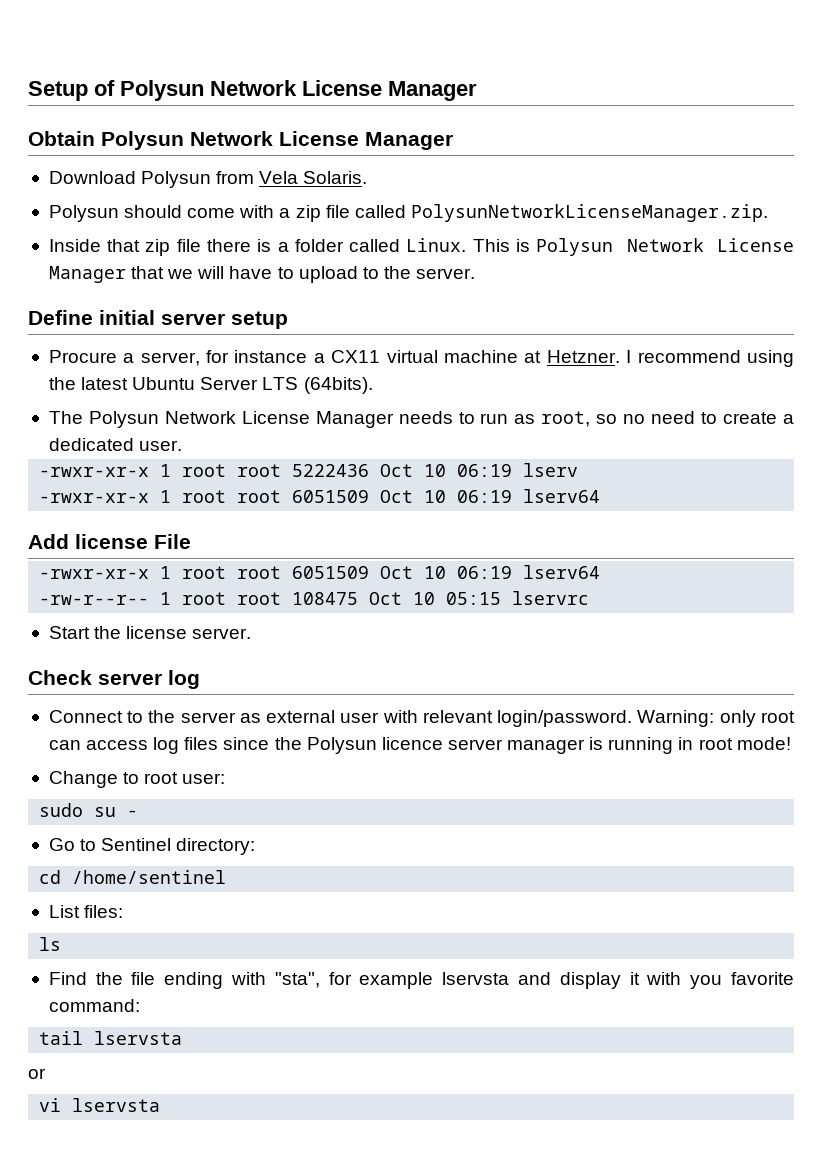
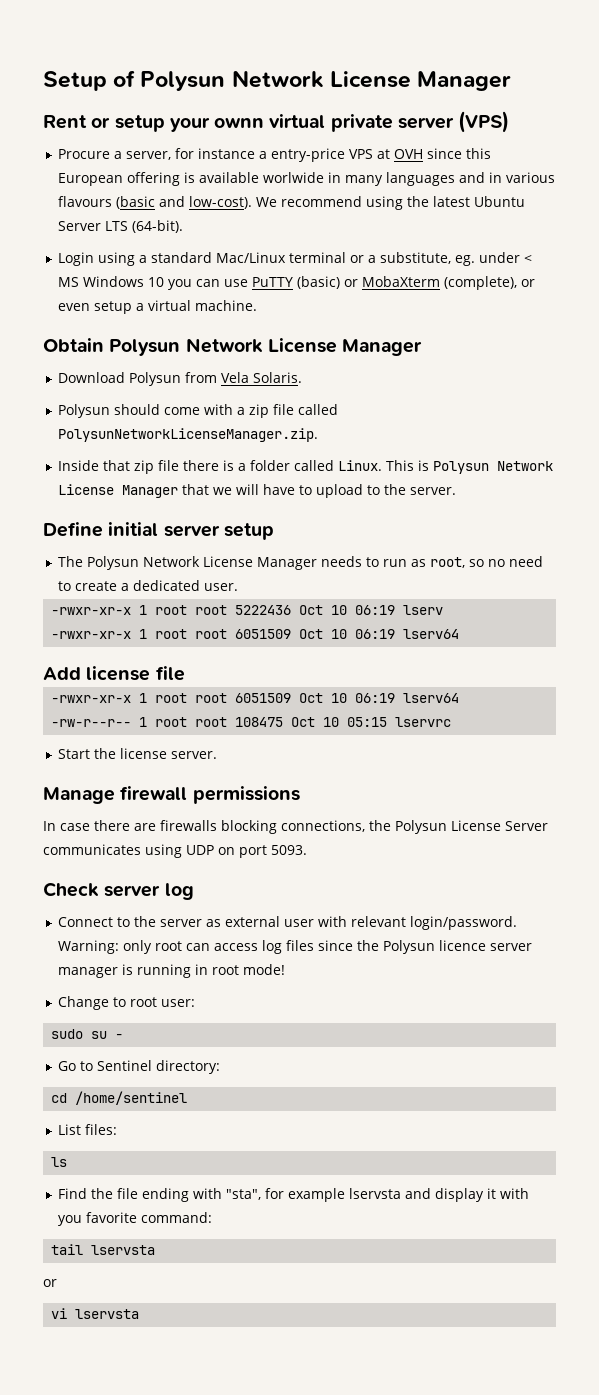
+ Rent or setup your ownn virtual private server (VPS)
+ Procure a server, for instance a entry-price VPS at OVH since this European offering is available worlwide in many languages and in various flavours (basic and low-cost). We recommend using the latest Ubuntu Server LTS (64-bit).
+ Login using a standard Mac/Linux terminal or a substitute, eg. under < MS Windows 10 you can use PuTTY (basic) or MobaXterm (complete), or even setup a virtual machine.
- Procure a server, for instance a CX11 virtual machine at Hetzner. I recommend using the latest Ubuntu Server LTS (64bits).
- Add license File
+ Add license file
+ Manage firewall permissions
+ In case there are firewalls blocking connections, the Polysun License Server communicates using UDP on port 5093.

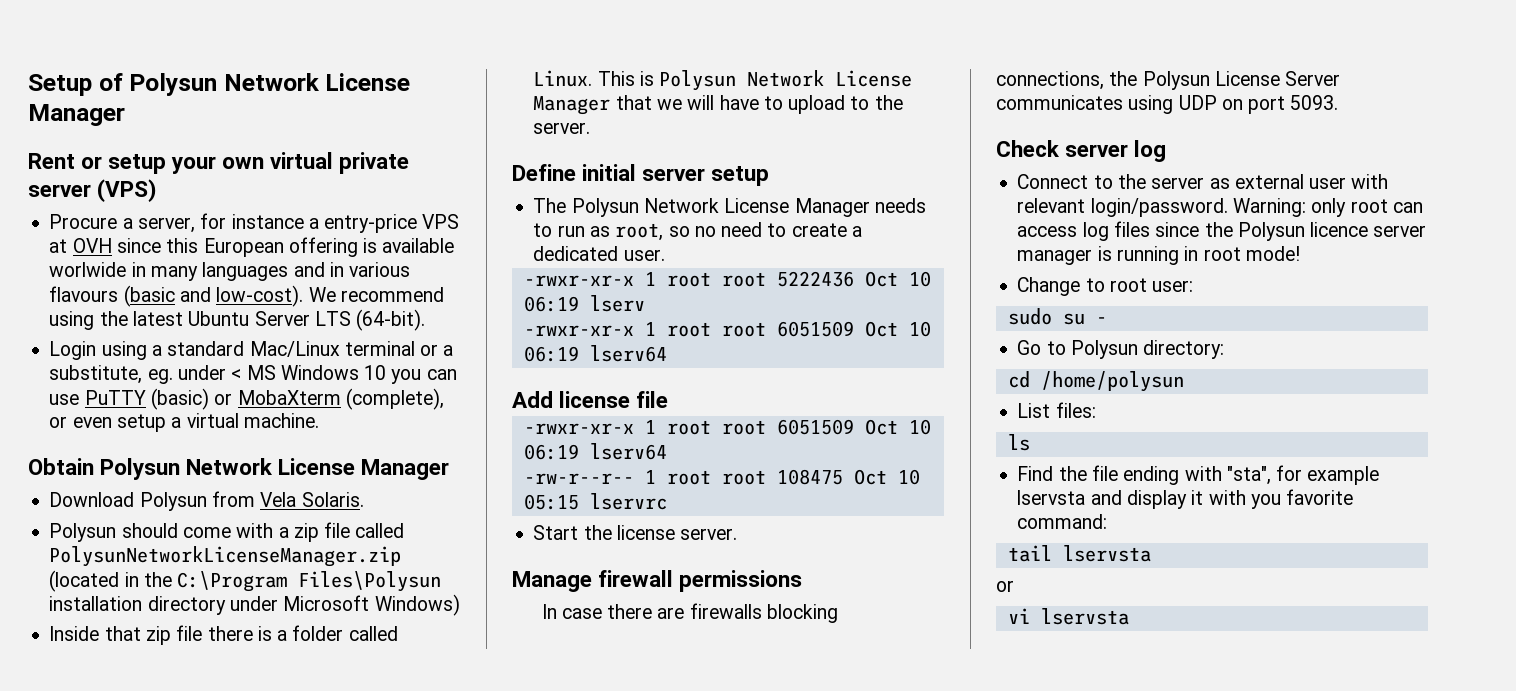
- Rent or setup your ownn virtual private server (VPS)
+ Rent or setup your own virtual private server (VPS)
- Polysun should come with a zip file called PolysunNetworkLicenseManager.zip.
+ Polysun should come with a zip file called PolysunNetworkLicenseManager.zip (located in the C:\Program Files\Polysun installation directory under Microsoft Windows)
- Go to Sentinel directory:
+ Go to Polysun directory:
- cd /home/sentinel
+ cd /home/polysun

